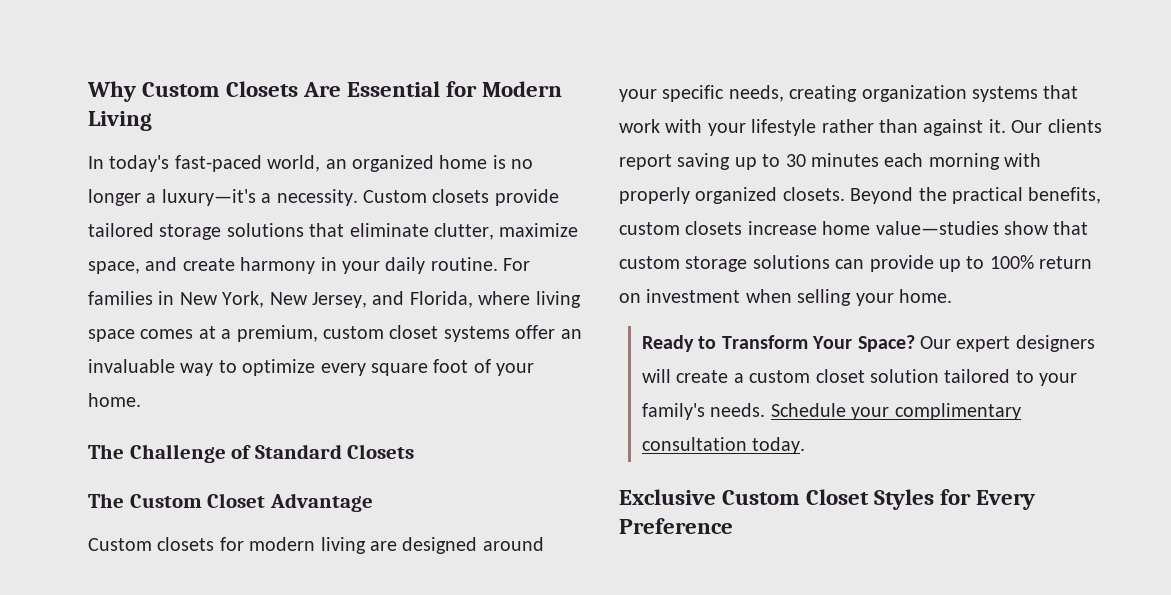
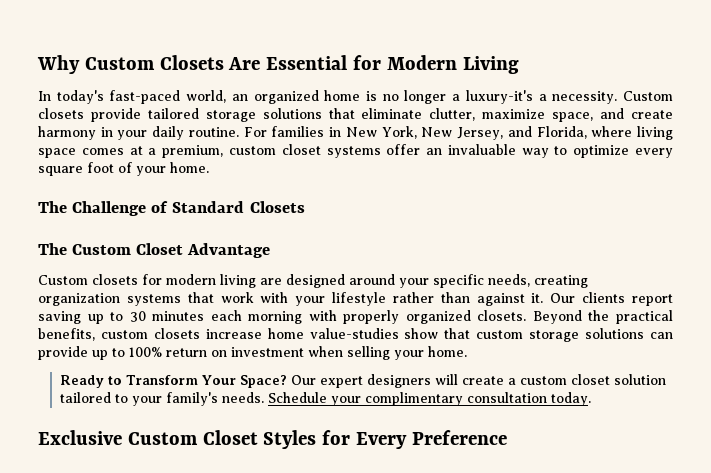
- In today's fast-paced world, an organized home is no longer a luxury—it's a necessity.
+ In today's fast-paced world, an organized home is no longer a luxury-it's a necessity.
- Beyond the practical benefits, custom closets increase home value—studies show that custom storage solutions can provide up to 100% return on investment when selling your home.
+ Beyond the practical benefits, custom closets increase home value-studies show that custom storage solutions can provide up to 100% return on investment when selling your home.

